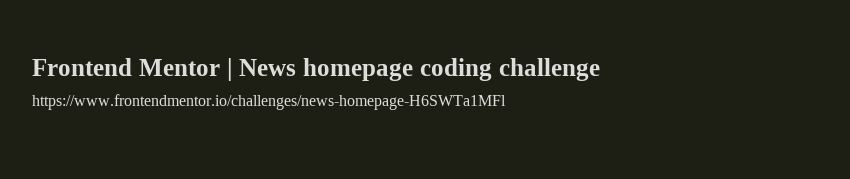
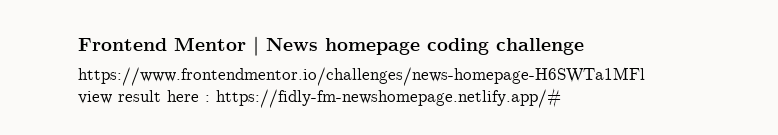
+ view result here : https://fidly-fm-newshomepage.netlify.app/#

